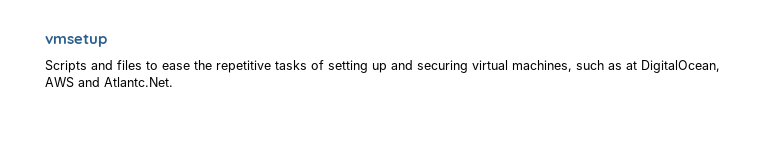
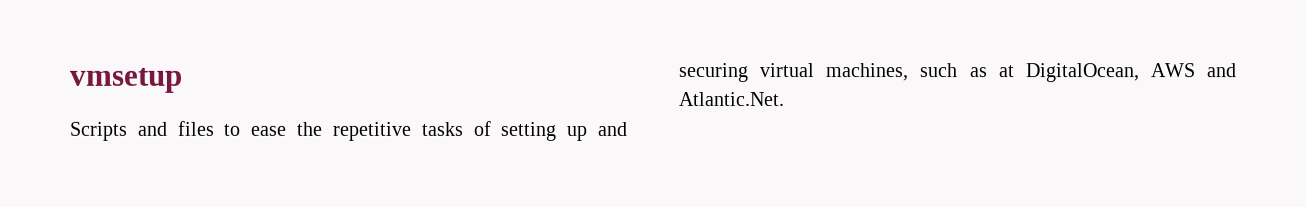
- Scripts and files to ease the repetitive tasks of setting up and securing virtual machines, such as at DigitalOcean, AWS and Atlantc.Net.
+ Scripts and files to ease the repetitive tasks of setting up and securing virtual machines, such as at DigitalOcean, AWS and Atlantic.Net.

